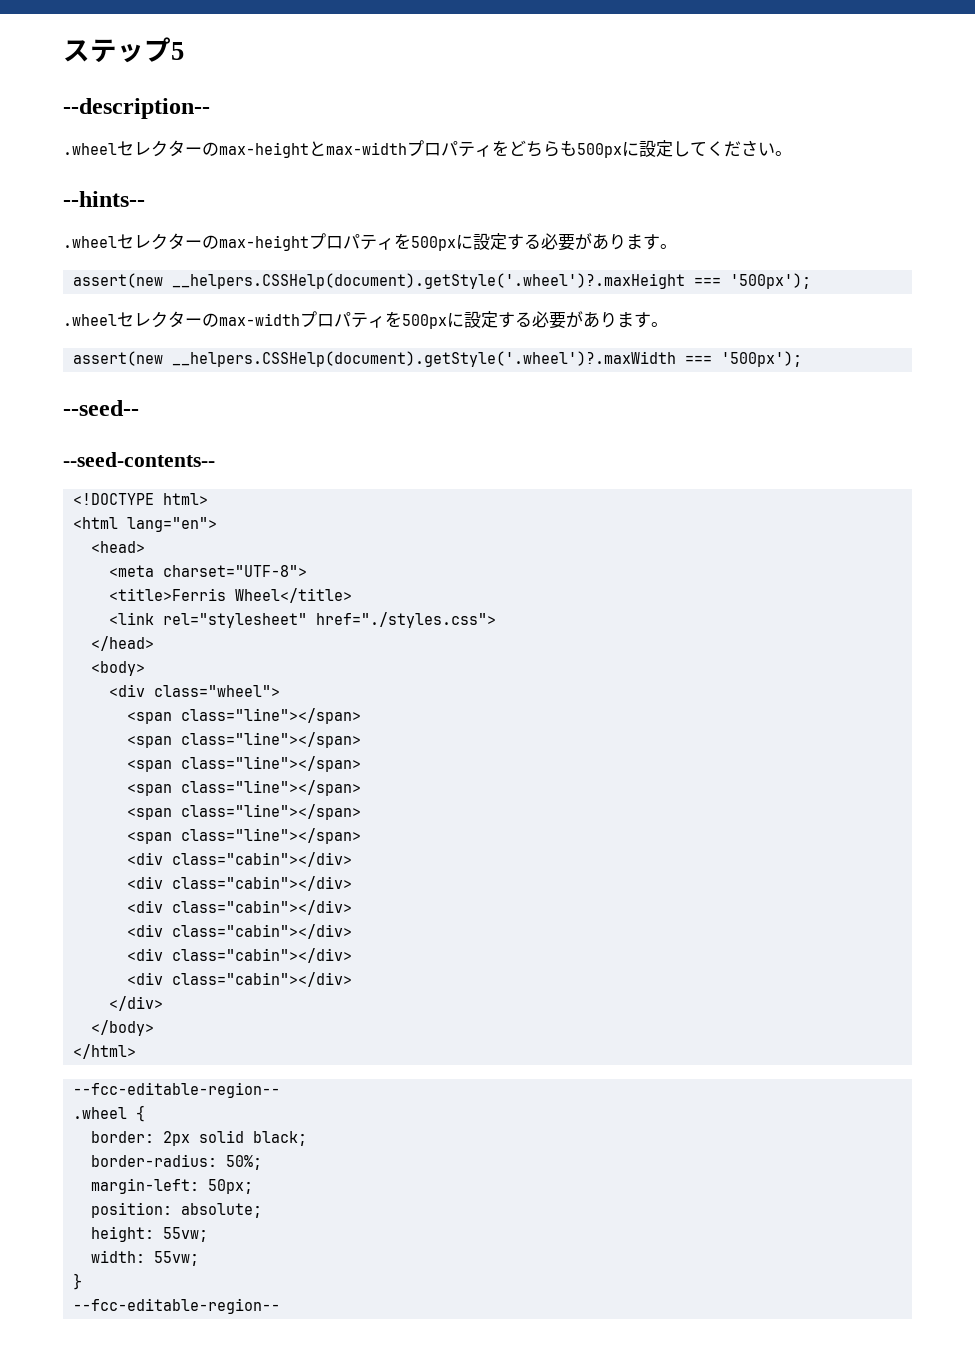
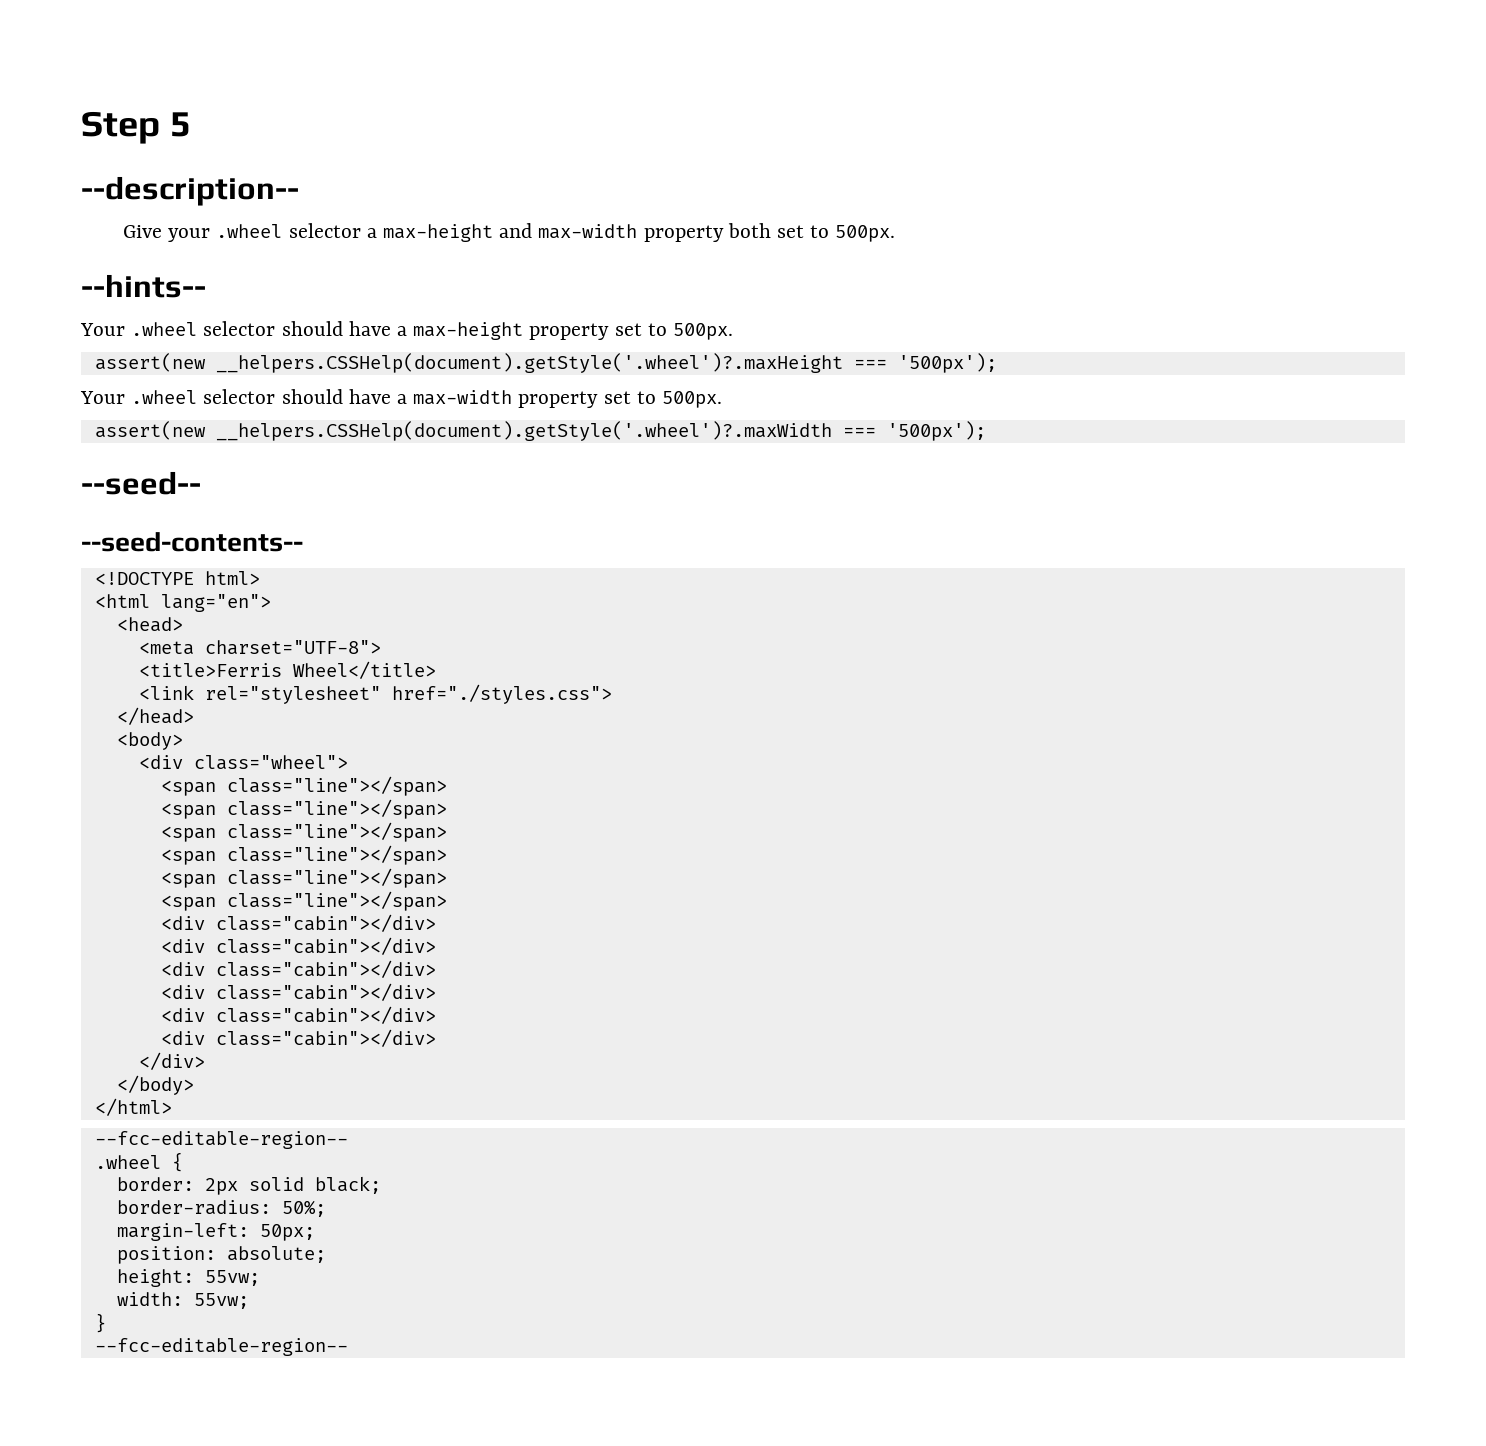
- ステップ5
+ Step 5
- .wheelセレクターのmax-heightとmax-widthプロパティをどちらも500pxに設定してください。
+ Give your .wheel selector a max-height and max-width property both set to 500px.
  --hints--
- .wheelセレクターのmax-heightプロパティを500pxに設定する必要があります。
+ Your .wheel selector should have a max-height property set to 500px.
  assert(new __helpers.CSSHelp(document).getStyle('.wheel')?.maxHeight === '500px');
- .wheelセレクターのmax-widthプロパティを500pxに設定する必要があります。
+ Your .wheel selector should have a max-width property set to 500px.

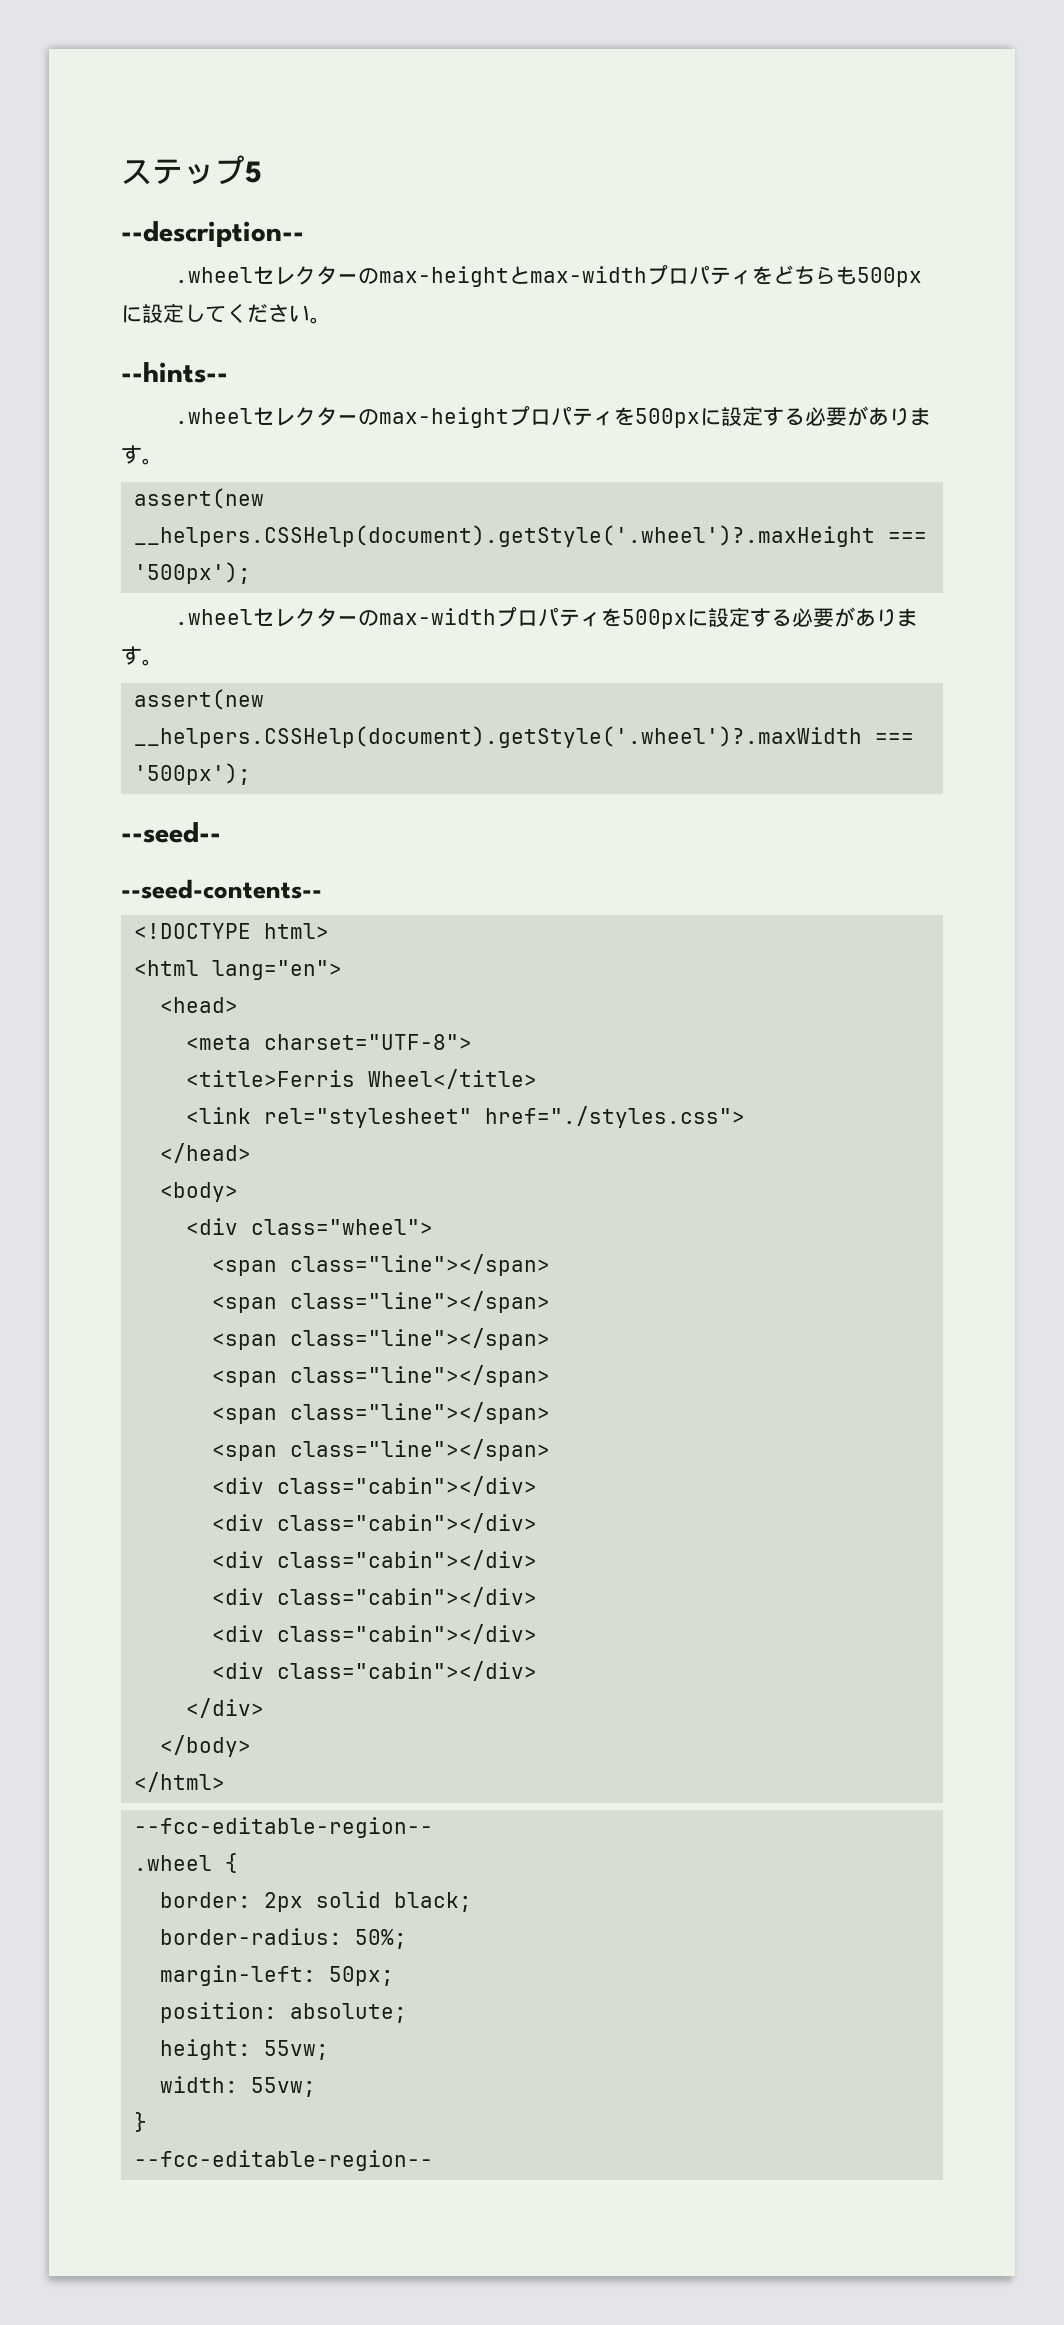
- Step 5
+ ステップ5
- Give your .wheel selector a max-height and max-width property both set to 500px.
+ .wheelセレクターのmax-heightとmax-widthプロパティをどちらも500pxに設定してください。
  --hints--
- Your .wheel selector should have a max-height property set to 500px.
+ .wheelセレクターのmax-heightプロパティを500pxに設定する必要があります。
  assert(new __helpers.CSSHelp(document).getStyle('.wheel')?.maxHeight === '500px');
- Your .wheel selector should have a max-width property set to 500px.
+ .wheelセレクターのmax-widthプロパティを500pxに設定する必要があります。

